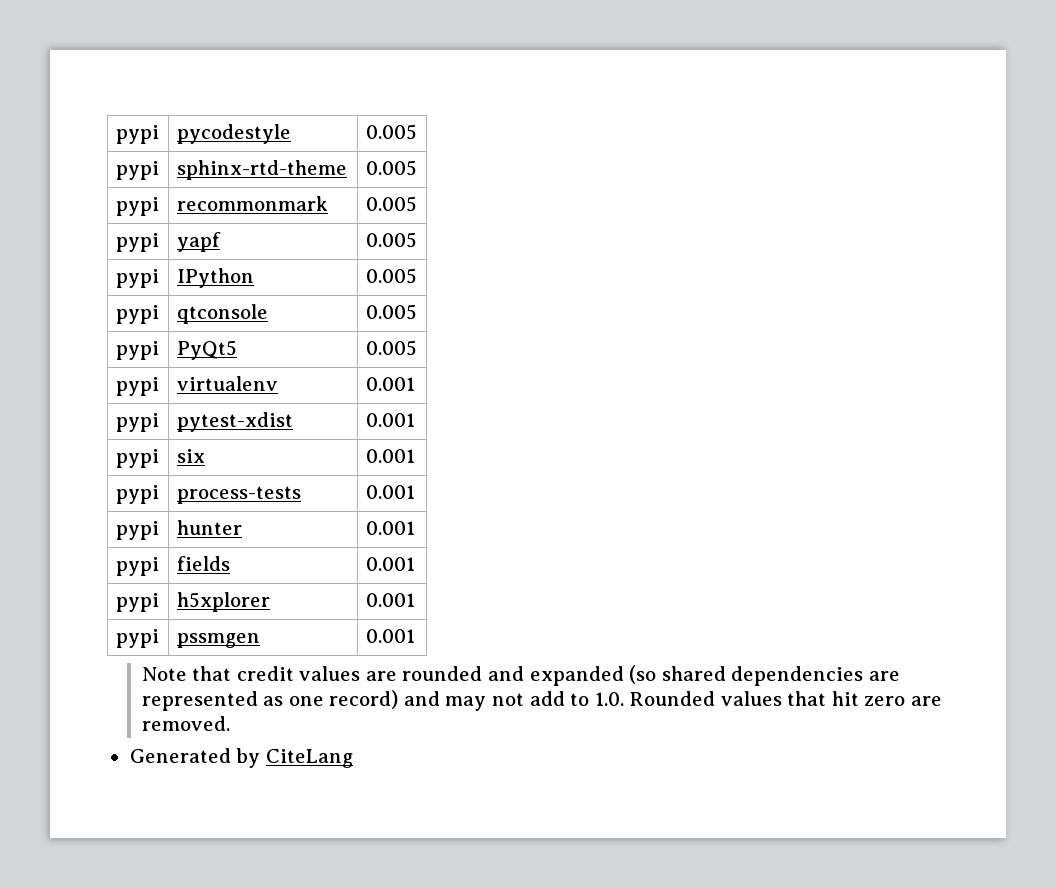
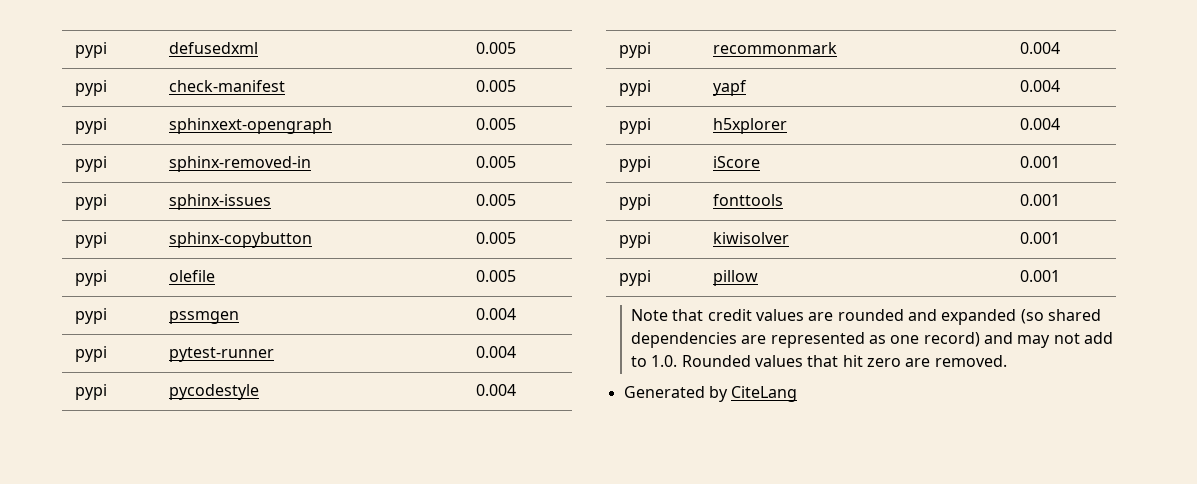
- pypi | pycodestyle | 0.005
- pypi | sphinx-rtd-theme | 0.005
- pypi | recommonmark | 0.005
- pypi | yapf | 0.005
- pypi | IPython | 0.005
- pypi | qtconsole | 0.005
- pypi | PyQt5 | 0.005
- pypi | virtualenv | 0.001
- pypi | pytest-xdist | 0.001
- pypi | six | 0.001
- pypi | process-tests | 0.001
- pypi | hunter | 0.001
- pypi | fields | 0.001
- pypi | h5xplorer | 0.001
- pypi | pssmgen | 0.001
+ pypi | defusedxml | 0.005
+ pypi | check-manifest | 0.005
+ pypi | sphinxext-opengraph | 0.005
+ pypi | sphinx-removed-in | 0.005
+ pypi | sphinx-issues | 0.005
+ pypi | sphinx-copybutton | 0.005
+ pypi | olefile | 0.005
+ pypi | pssmgen | 0.004
+ pypi | pytest-runner | 0.004
+ pypi | pycodestyle | 0.004
+ pypi | recommonmark | 0.004
+ pypi | yapf | 0.004
+ pypi | h5xplorer | 0.004
+ pypi | iScore | 0.001
+ pypi | fonttools | 0.001
+ pypi | kiwisolver | 0.001
+ pypi | pillow | 0.001

